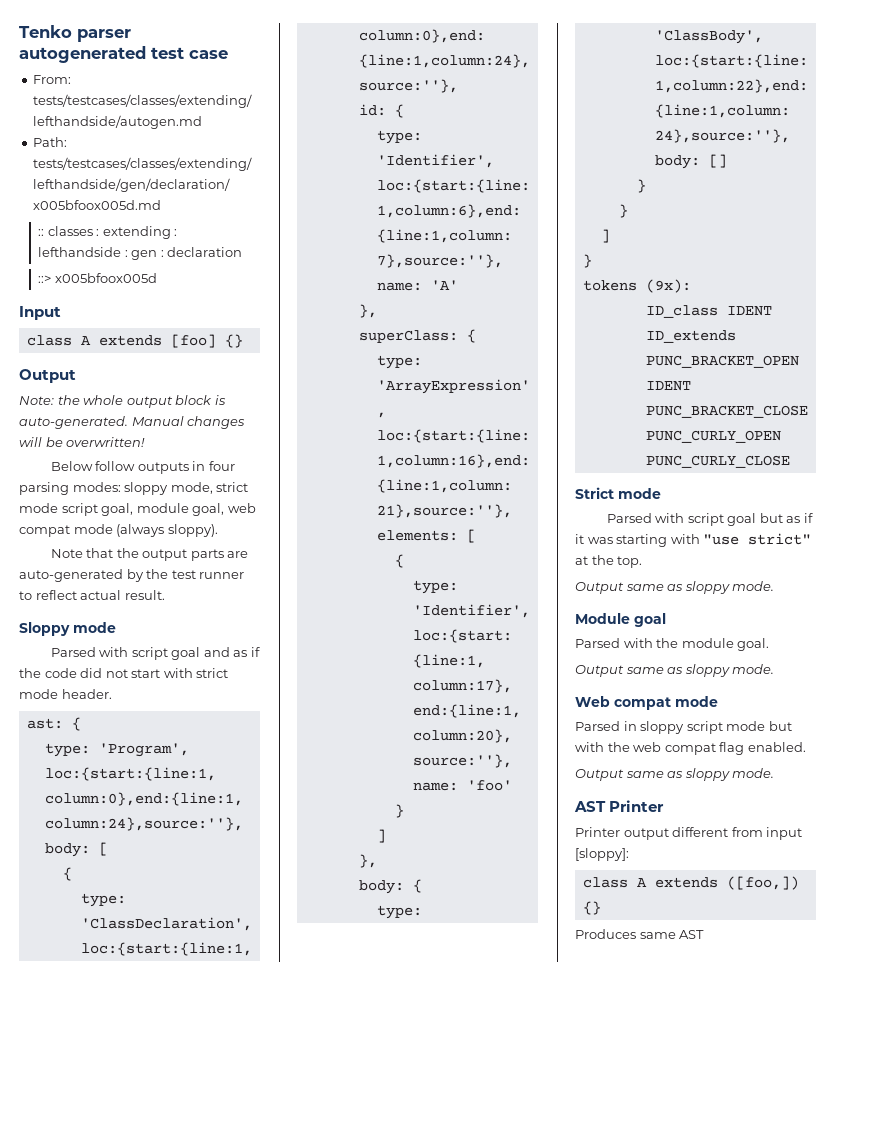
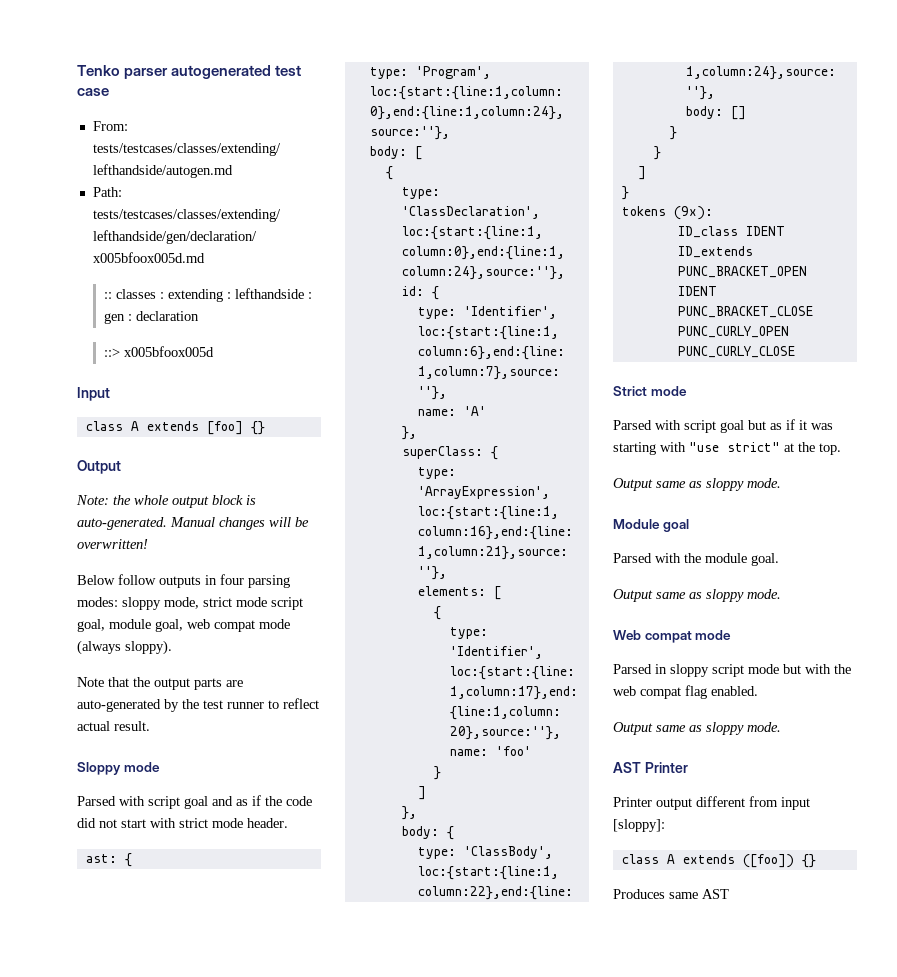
- class A extends ([foo,]) {}
+ class A extends ([foo]) {}

